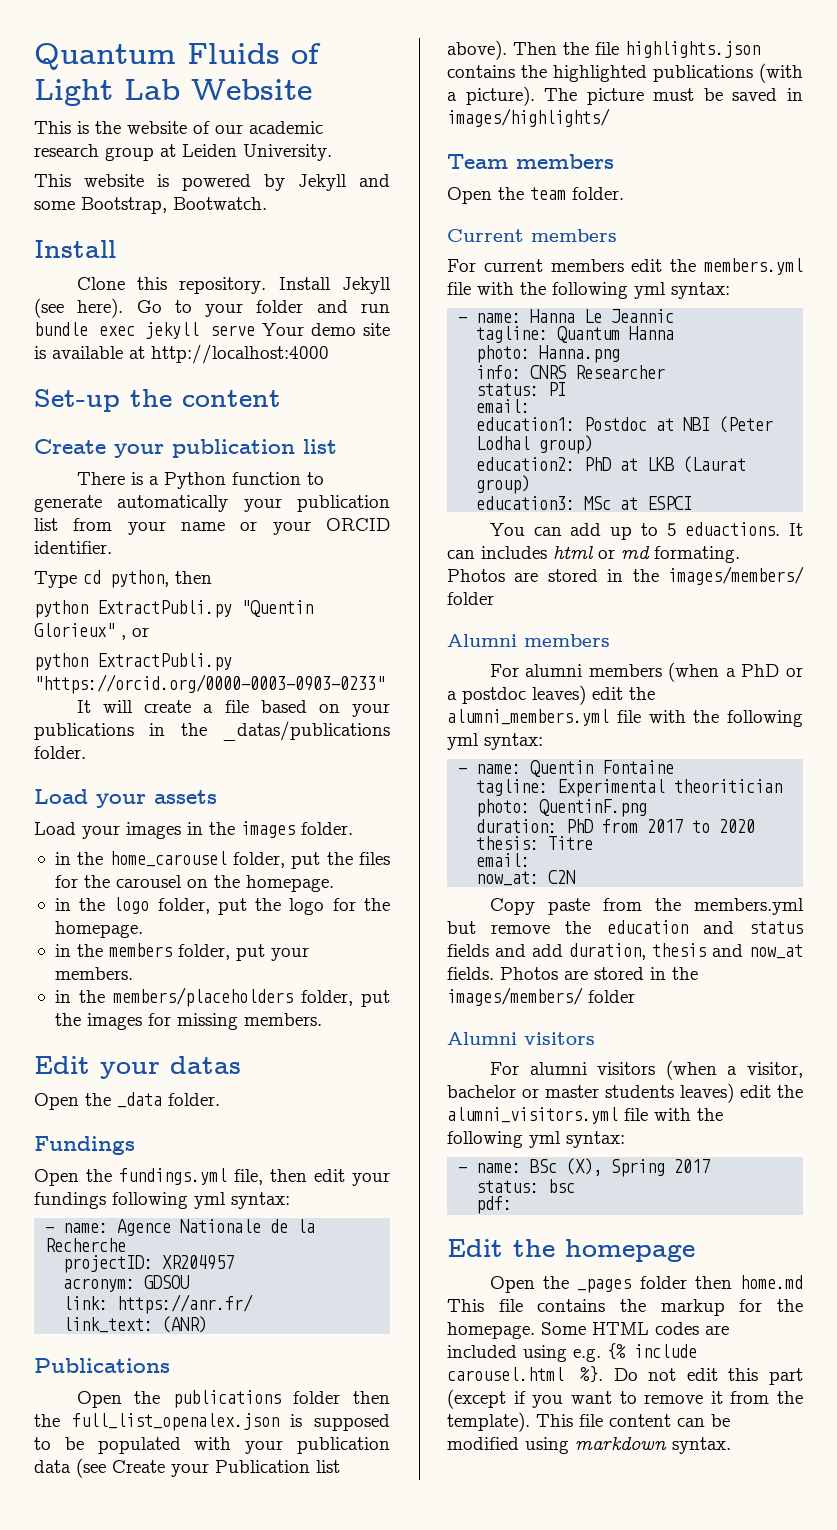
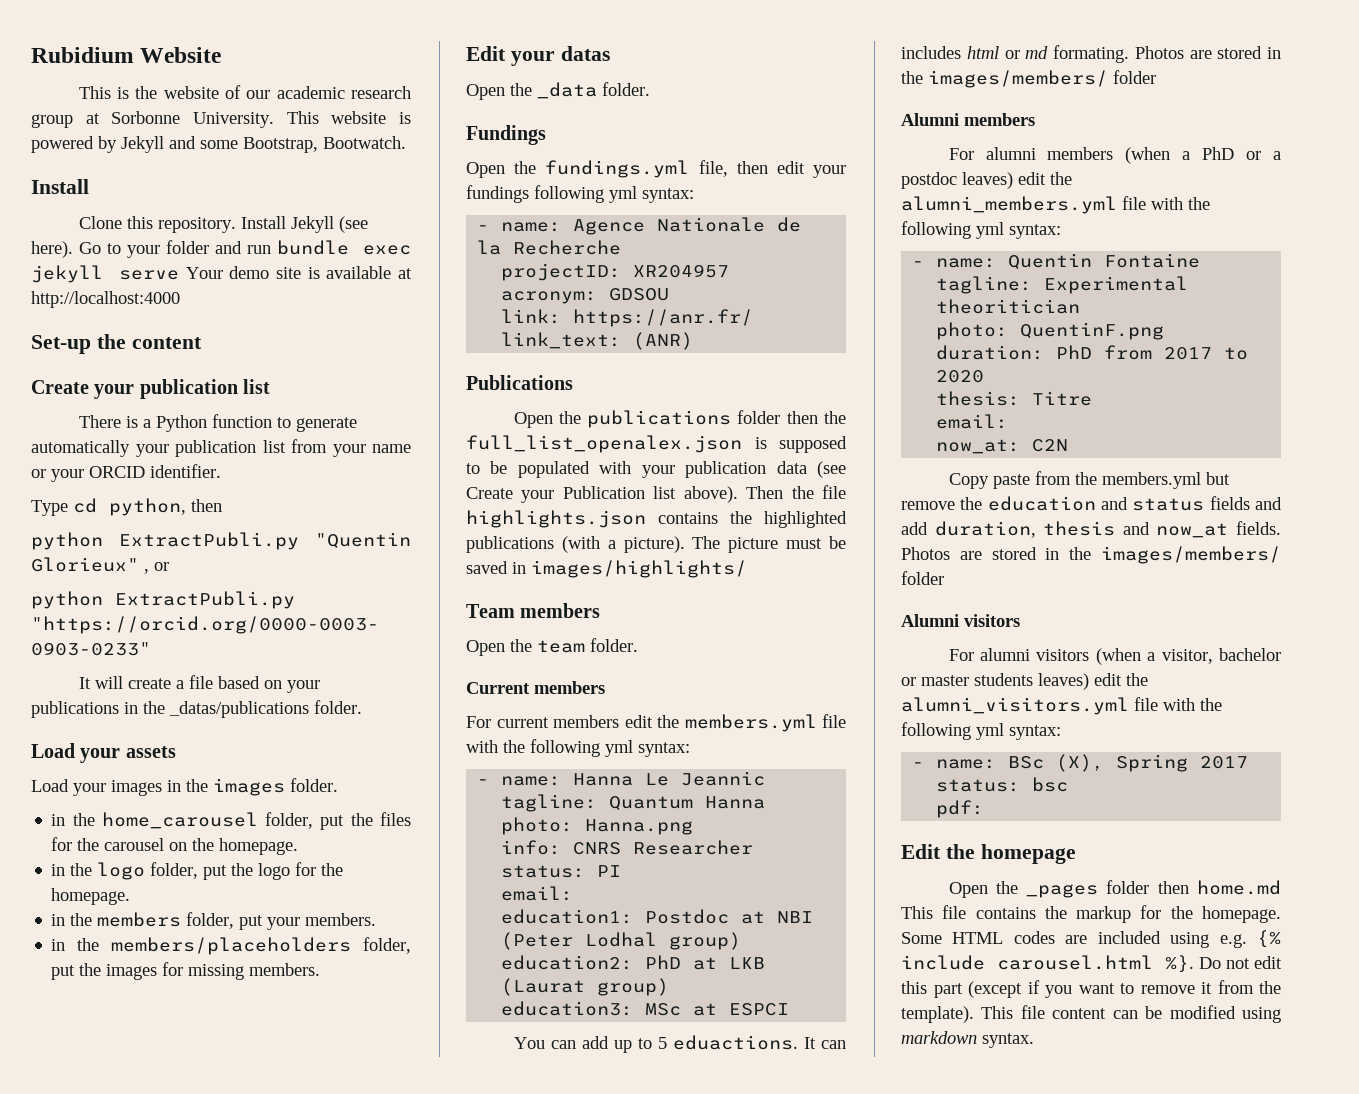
- Quantum Fluids of Light Lab Website
+ Rubidium Website
- This is the website of our academic research group at Leiden University.
- This website is powered by Jekyll and some Bootstrap, Bootwatch.
+ This is the website of our academic research group at Sorbonne University. This website is powered by Jekyll and some Bootstrap, Bootwatch.

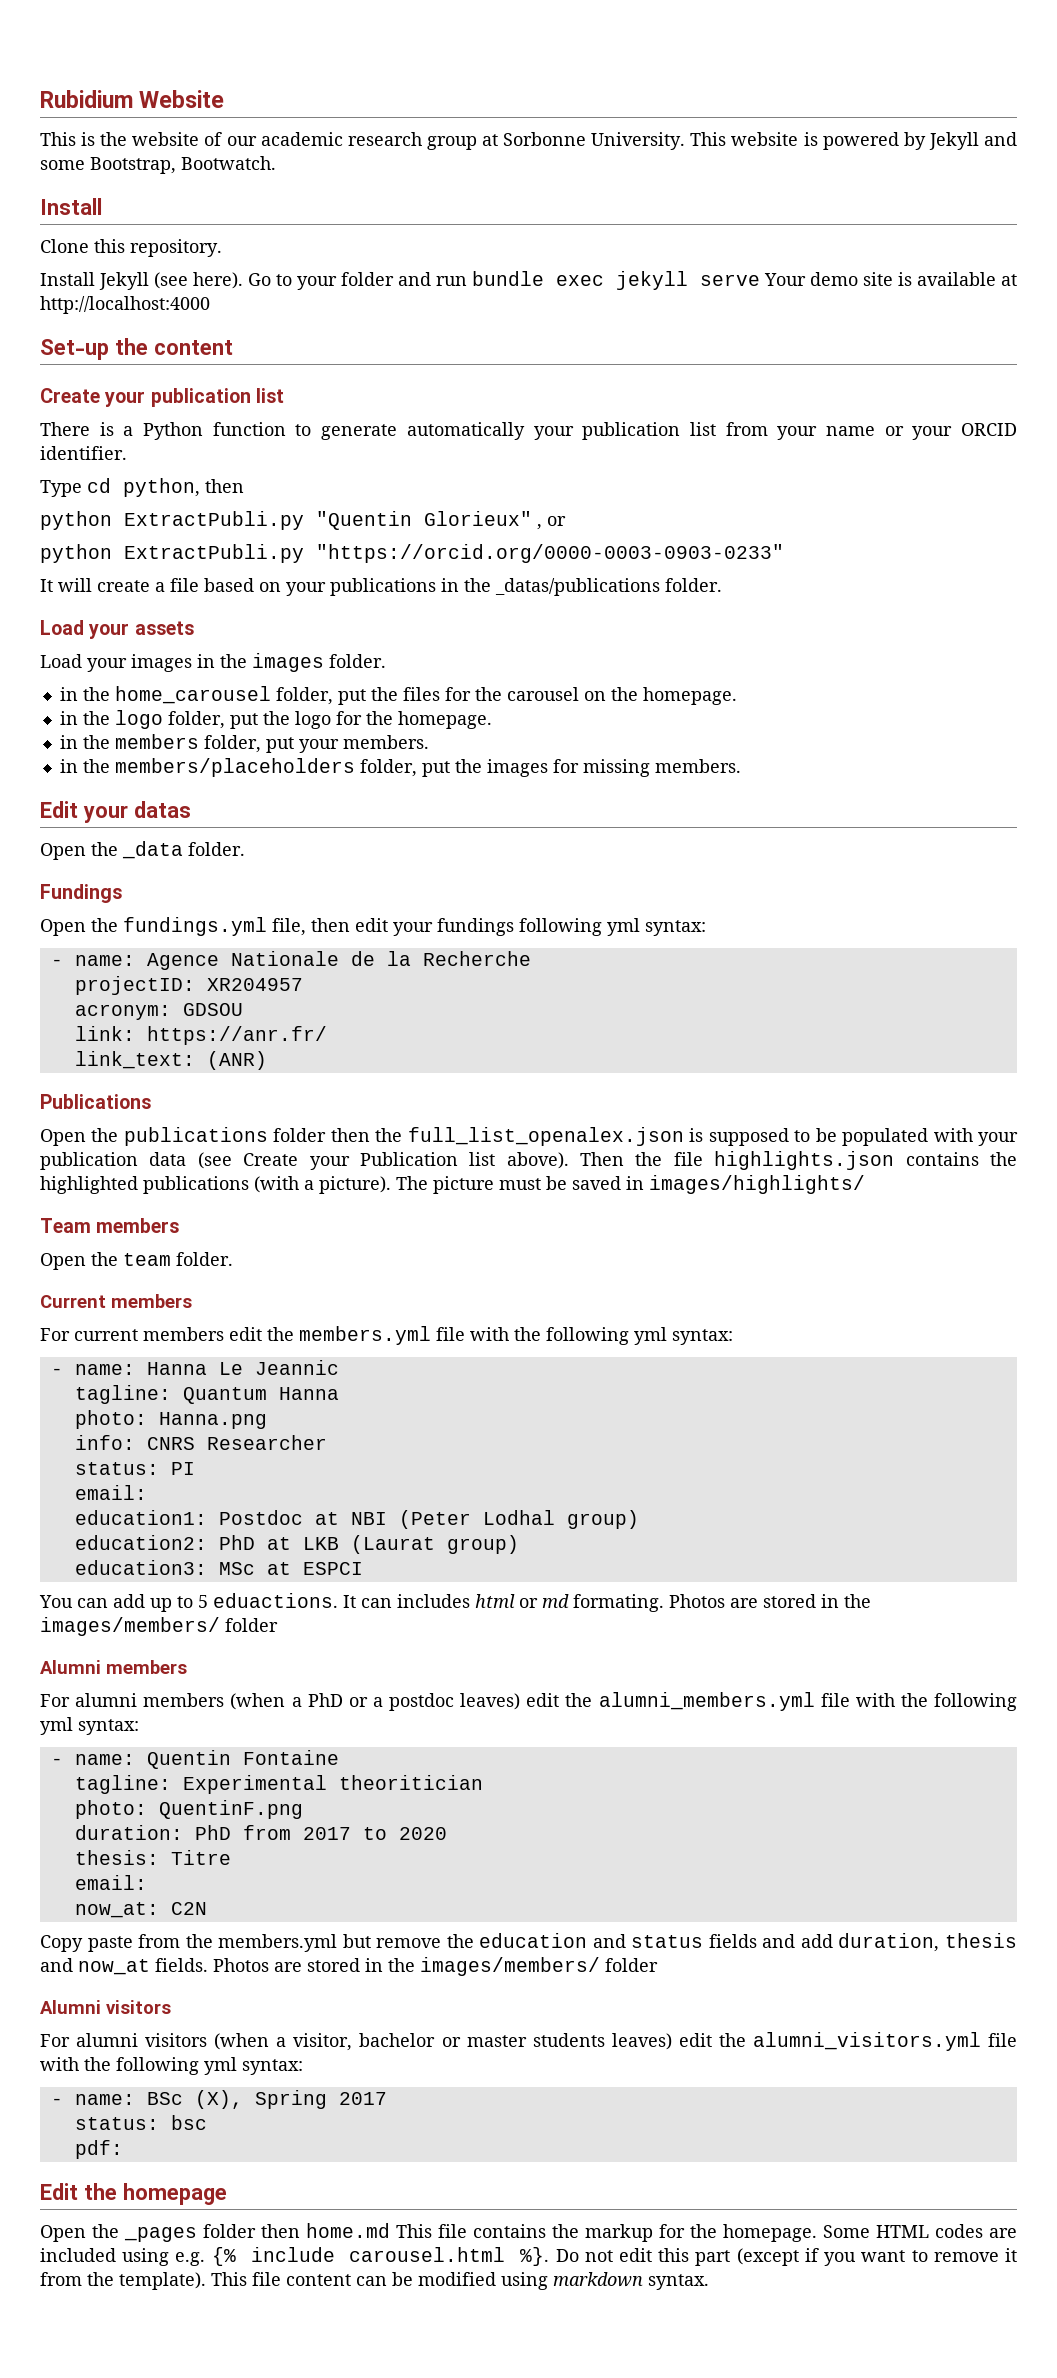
- Clone this repository. Install Jekyll (see here).
+ Clone this repository.
+ Install Jekyll (see here).

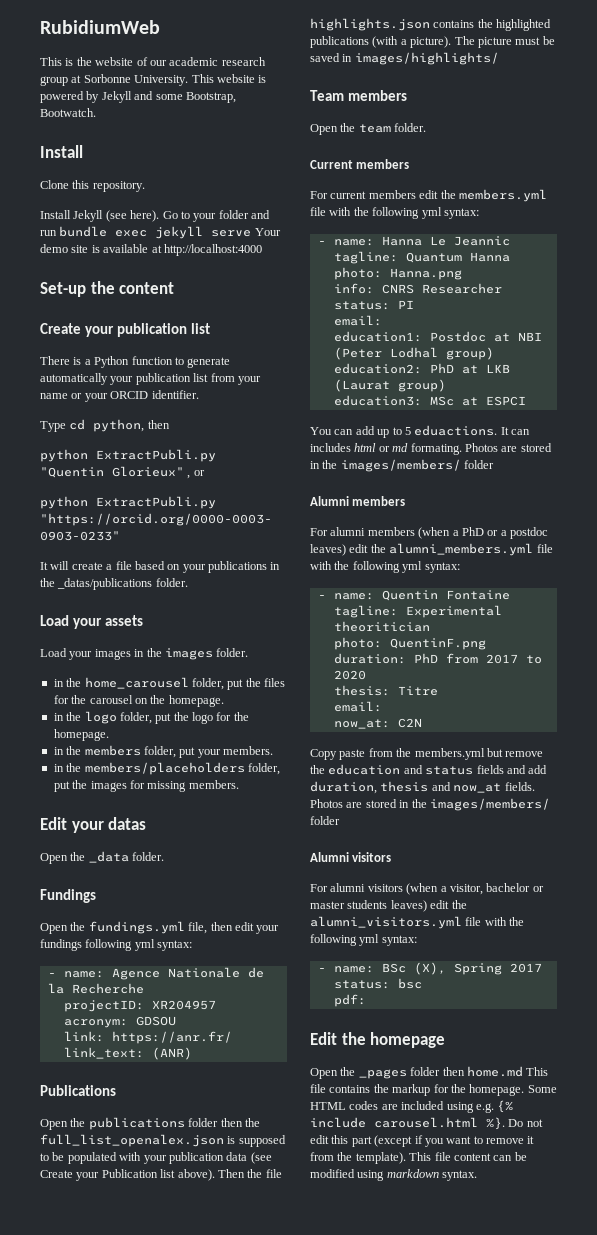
- Rubidium Website
+ RubidiumWeb

